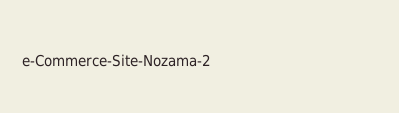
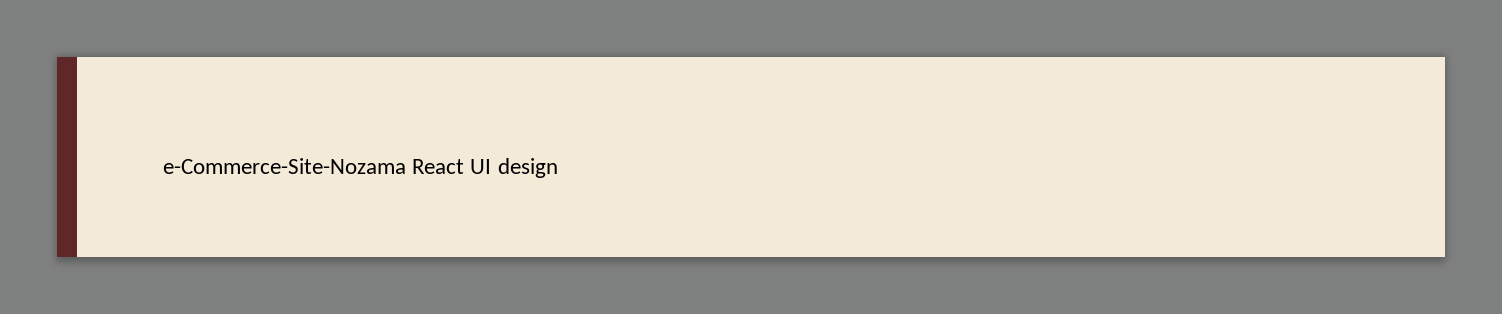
- e-Commerce-Site-Nozama-2
+ e-Commerce-Site-Nozama React UI design

